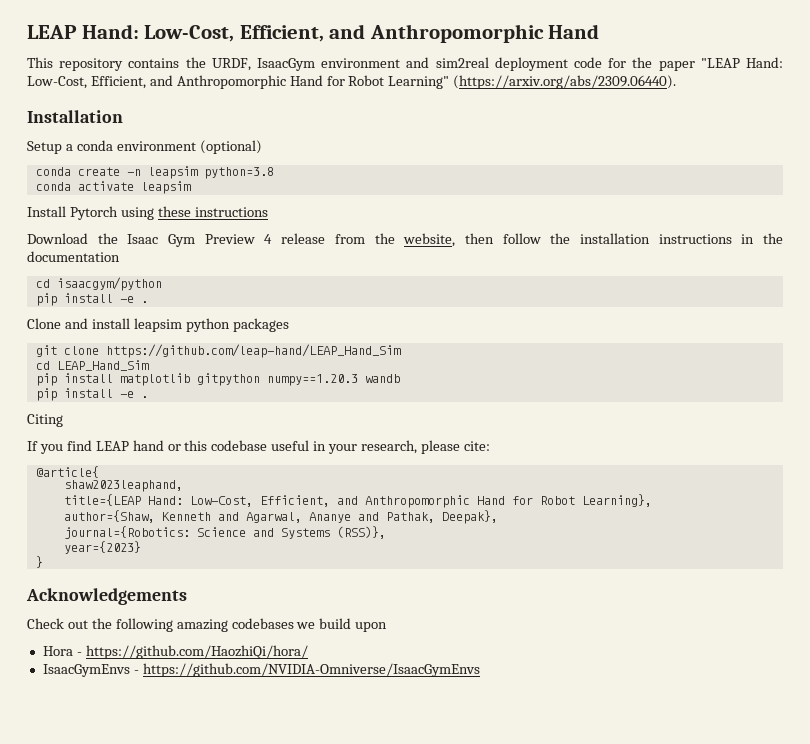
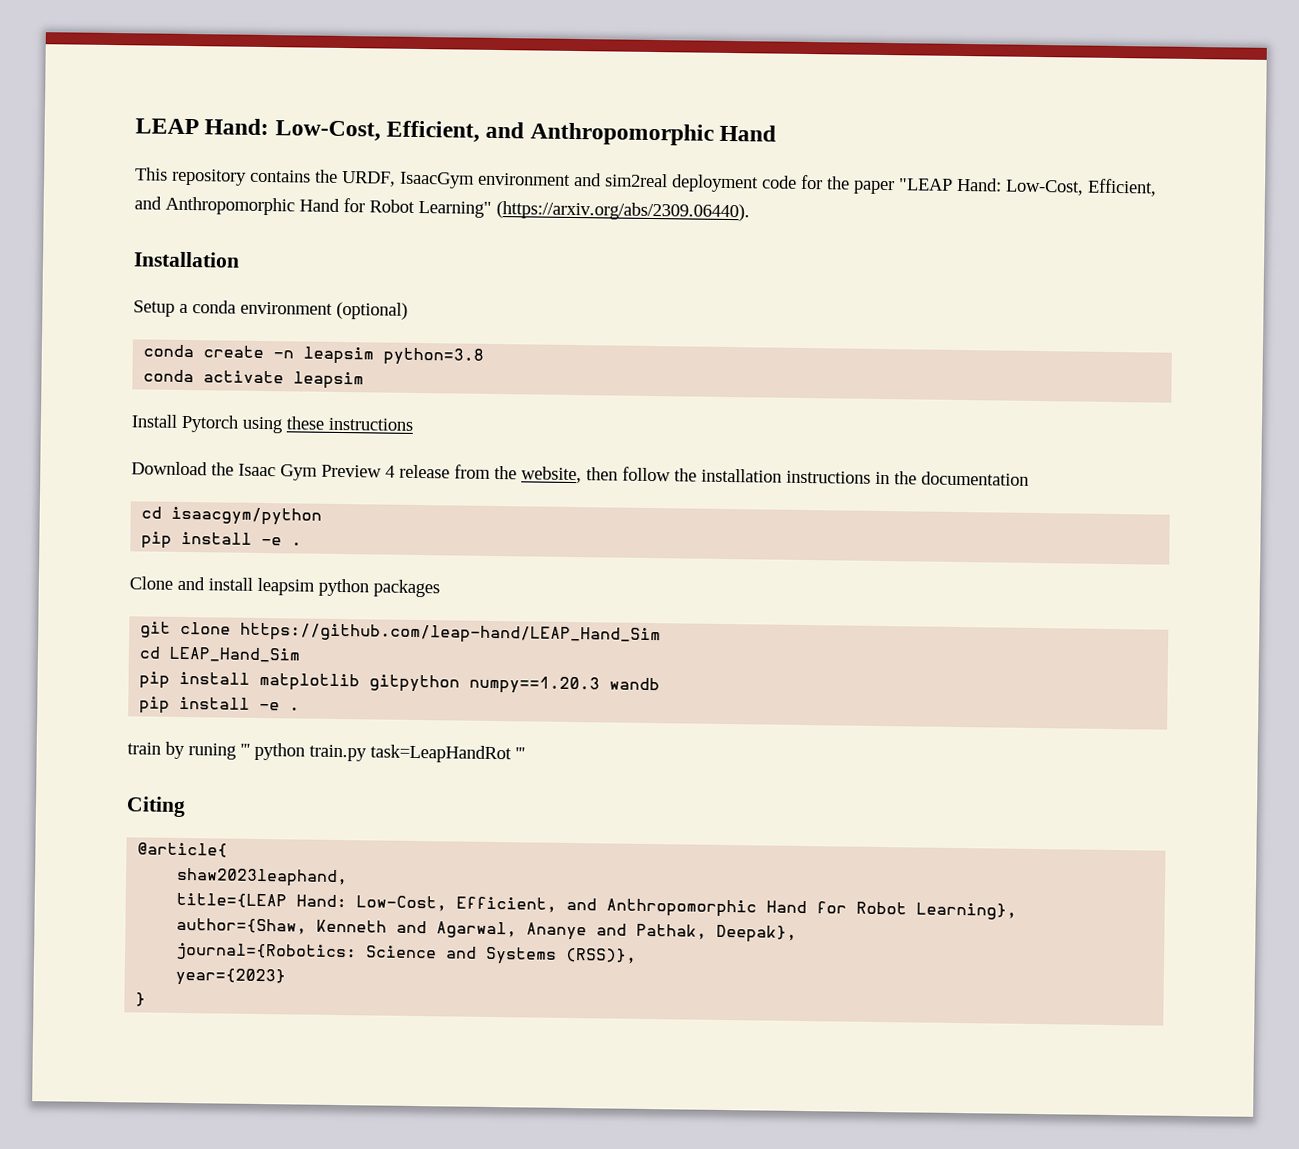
+ train by runing ''' python train.py task=LeapHandRot '''
  Citing
- If you find LEAP hand or this codebase useful in your research, please cite:
- Acknowledgements
- Check out the following amazing codebases we build upon
- Hora - https://github.com/HaozhiQi/hora/
- IsaacGymEnvs - https://github.com/NVIDIA-Omniverse/IsaacGymEnvs

